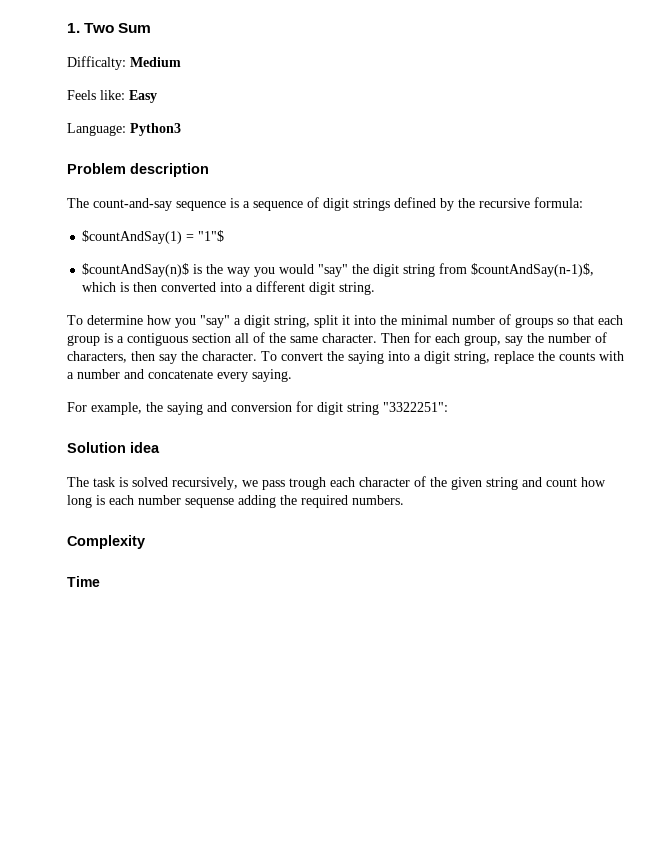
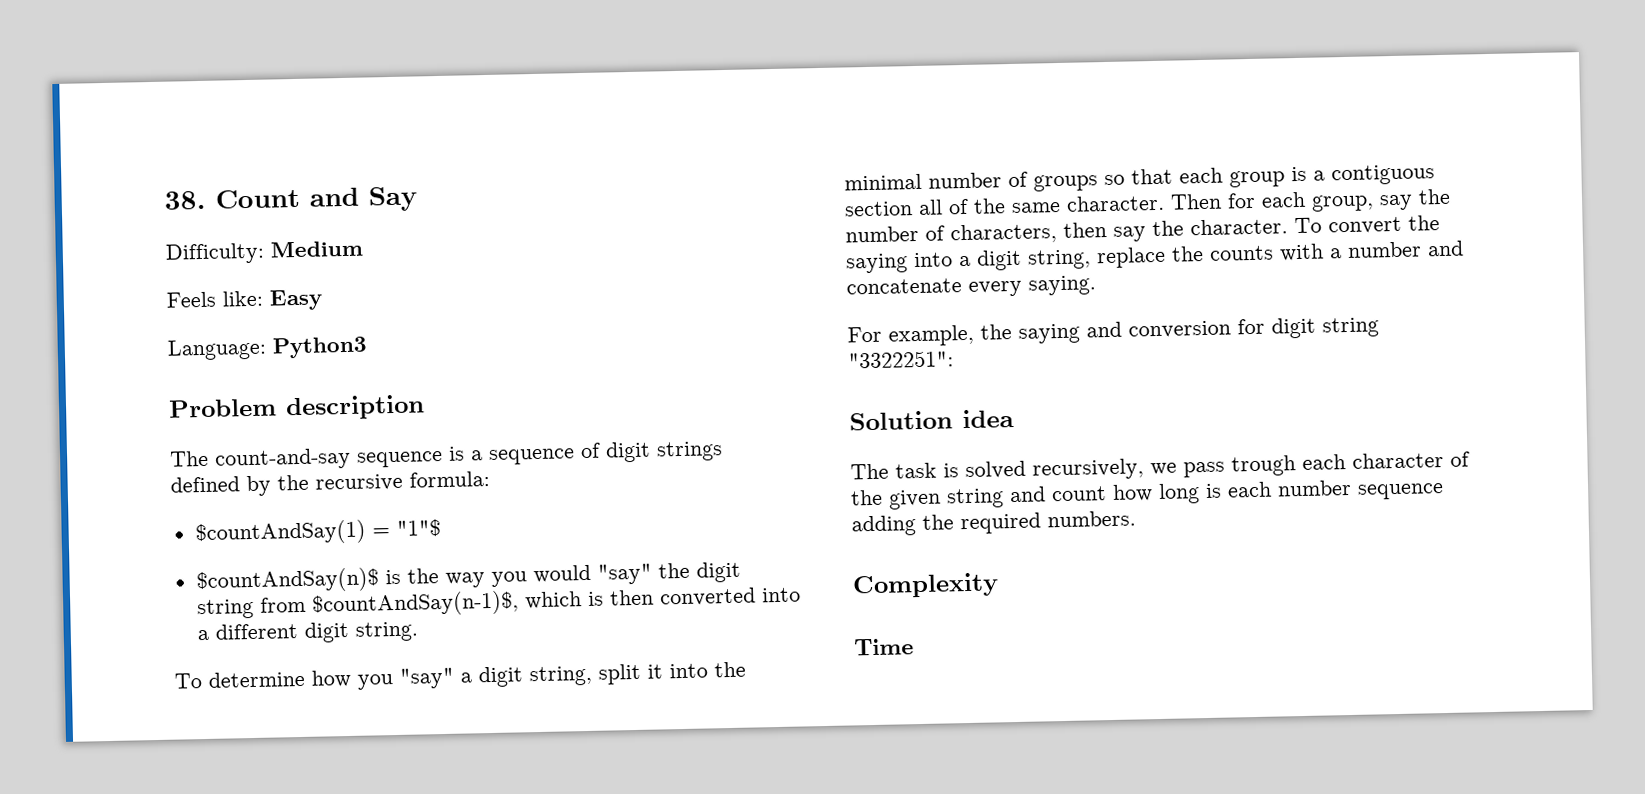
- 1. Two Sum
- Difficalty: Medium
+ 38. Count and Say
+ Difficulty: Medium
- The task is solved recursively, we pass trough each character of the given string and count how long is each number sequense adding the required numbers.
+ The task is solved recursively, we pass trough each character of the given string and count how long is each number sequence adding the required numbers.

